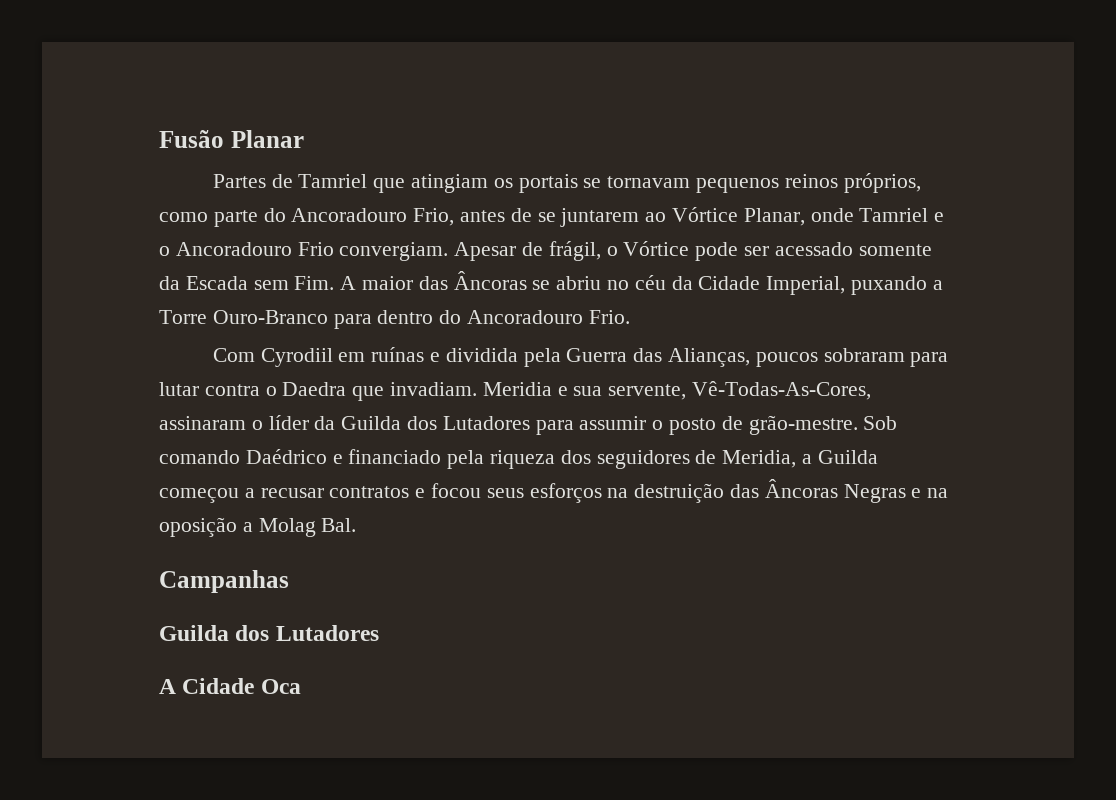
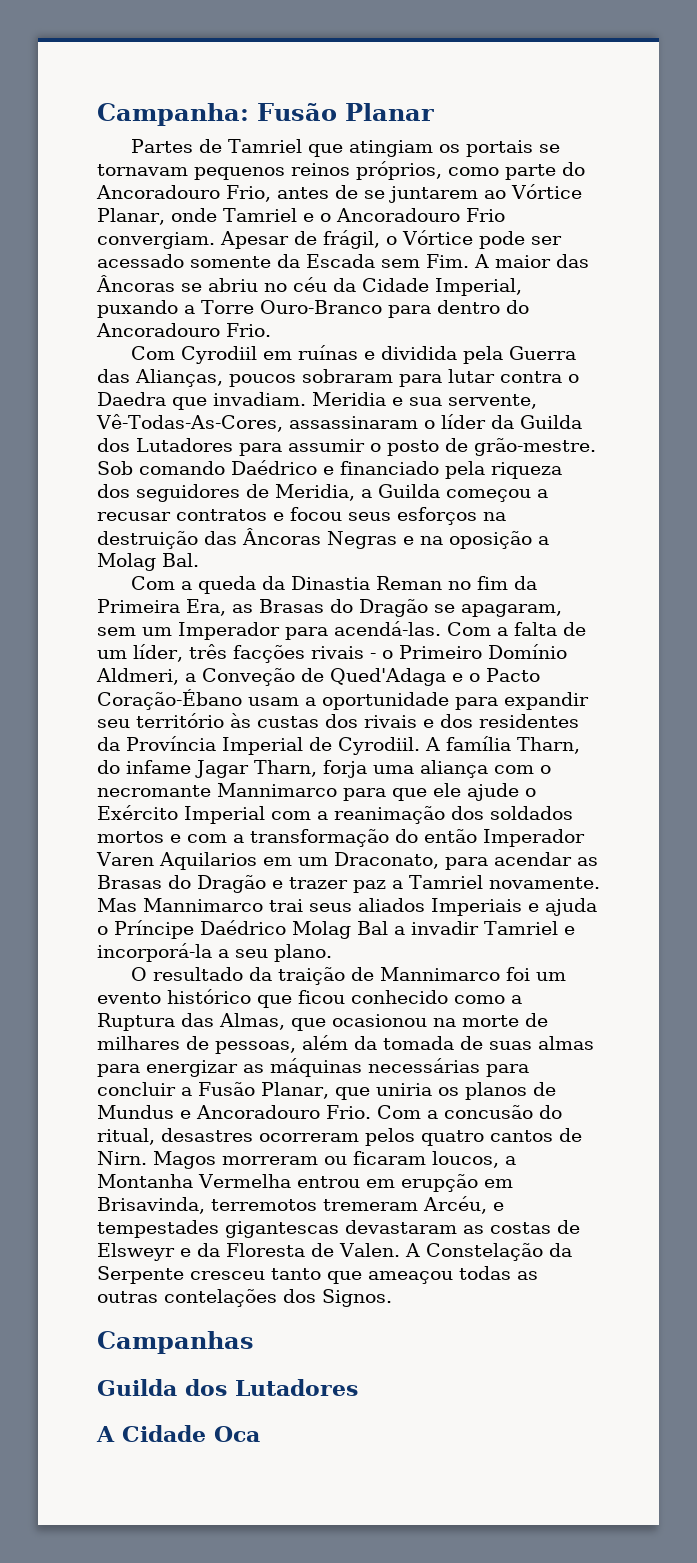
- Fusão Planar
+ Campanha: Fusão Planar
- Meridia e sua servente, Vê-Todas-As-Cores, assinaram o líder da Guilda dos Lutadores para assumir o posto de grão-mestre.
+ Meridia e sua servente, Vê-Todas-As-Cores, assassinaram o líder da Guilda dos Lutadores para assumir o posto de grão-mestre.
+ Com a queda da Dinastia Reman no fim da Primeira Era, as Brasas do Dragão se apagaram, sem um Imperador para acendá-las. Com a falta de um líder, três facções rivais - o Primeiro Domínio Aldmeri, a Conveção de Qued'Adaga e o Pacto Coração-Ébano usam a oportunidade para expandir seu território às custas dos rivais e dos residentes da Província Imperial de Cyrodiil. A família Tharn, do infame Jagar Tharn, forja uma aliança com o necromante Mannimarco para que ele ajude o Exército Imperial com a reanimação dos soldados mortos e com a transformação do então Imperador Varen Aquilarios em um Draconato, para acendar as Brasas do Dragão e trazer paz a Tamriel novamente. Mas Mannimarco trai seus aliados Imperiais e ajuda o Príncipe Daédrico Molag Bal a invadir Tamriel e incorporá-la a seu plano.
+ O resultado da traição de Mannimarco foi um evento histórico que ficou conhecido como a Ruptura das Almas, que ocasionou na morte de milhares de pessoas, além da tomada de suas almas para energizar as máquinas necessárias para concluir a Fusão Planar, que uniria os planos de Mundus e Ancoradouro Frio. Com a concusão do ritual, desastres ocorreram pelos quatro cantos de Nirn. Magos morreram ou ficaram loucos, a Montanha Vermelha entrou em erupção em Brisavinda, terremotos tremeram Arcéu, e tempestades gigantescas devastaram as costas de Elsweyr e da Floresta de Valen. A Constelação da Serpente cresceu tanto que ameaçou todas as outras contelações dos Signos.

